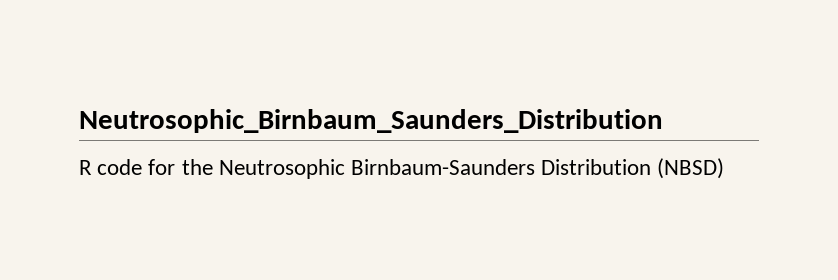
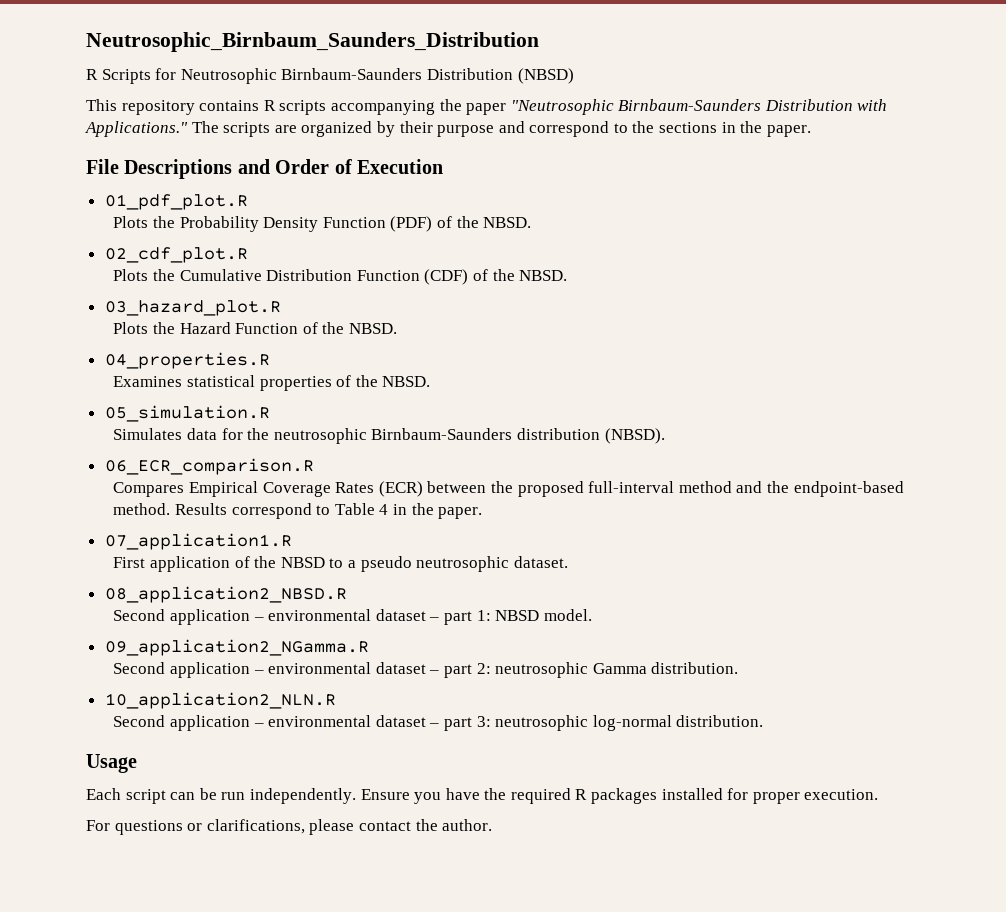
- R code for the Neutrosophic Birnbaum-Saunders Distribution (NBSD)
+ R Scripts for Neutrosophic Birnbaum-Saunders Distribution (NBSD)
+ This repository contains R scripts accompanying the paper "Neutrosophic Birnbaum-Saunders Distribution with Applications." The scripts are organized by their purpose and correspond to the sections in the paper.
+ File Descriptions and Order of Execution
+ 01_pdf_plot.R
+ Plots the Probability Density Function (PDF) of the NBSD.
+ 02_cdf_plot.R
+ Plots the Cumulative Distribution Function (CDF) of the NBSD.
+ 03_hazard_plot.R
+ Plots the Hazard Function of the NBSD.
+ 04_properties.R
+ Examines statistical properties of the NBSD.
+ 05_simulation.R
+ Simulates data for the neutrosophic Birnbaum-Saunders distribution (NBSD).
+ 06_ECR_comparison.R
+ Compares Empirical Coverage Rates (ECR) between the proposed full-interval method and the endpoint-based method. Results correspond to Table 4 in the paper.
+ 07_application1.R
+ First application of the NBSD to a pseudo neutrosophic dataset.
+ 08_application2_NBSD.R
+ Second application – environmental dataset – part 1: NBSD model.
+ 09_application2_NGamma.R
+ Second application – environmental dataset – part 2: neutrosophic Gamma distribution.
+ 10_application2_NLN.R
+ Second application – environmental dataset – part 3: neutrosophic log-normal distribution.
+ Usage
+ Each script can be run independently. Ensure you have the required R packages installed for proper execution.
+ For questions or clarifications, please contact the author.

